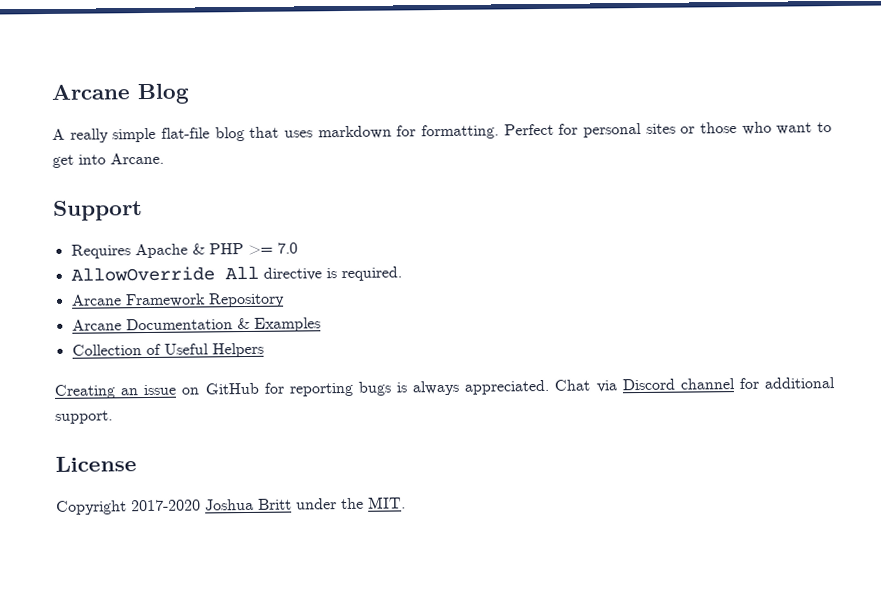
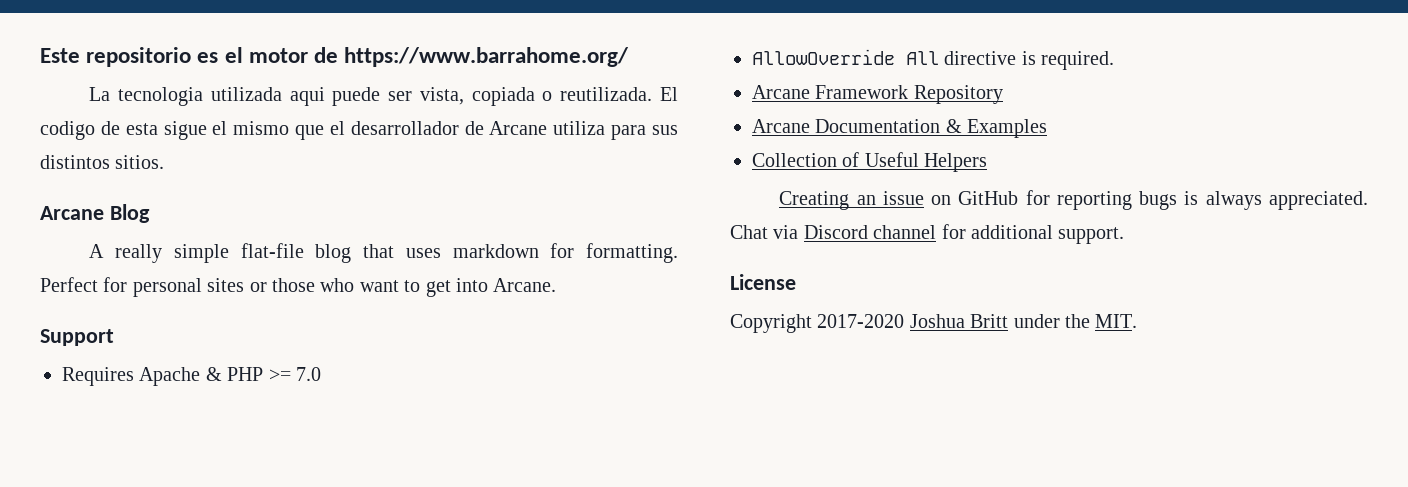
+ Este repositorio es el motor de https://www.barrahome.org/
+ La tecnologia utilizada aqui puede ser vista, copiada o reutilizada. El codigo de esta sigue el mismo que el desarrollador de Arcane utiliza para sus distintos sitios.

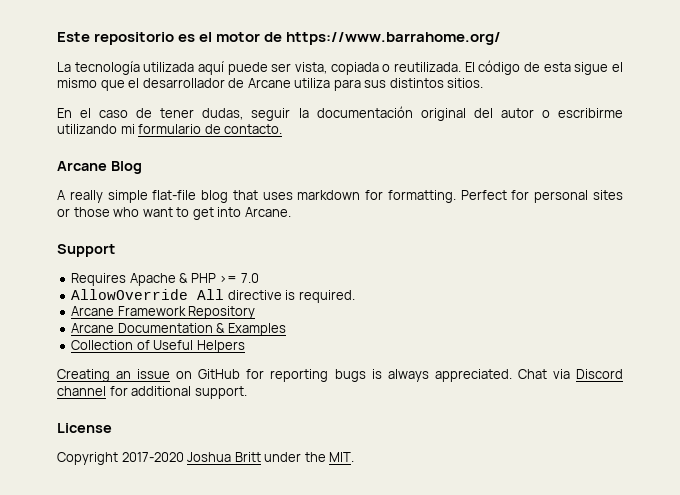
- La tecnologia utilizada aqui puede ser vista, copiada o reutilizada.
+ La tecnología utilizada aquí puede ser vista, copiada o reutilizada.
- El codigo de esta sigue el mismo que el desarrollador de Arcane utiliza para sus distintos sitios.
+ El código de esta sigue el mismo que el desarrollador de Arcane utiliza para sus distintos sitios.
+ En el caso de tener dudas, seguir la documentación original del autor o escribirme utilizando mi formulario de contacto.

